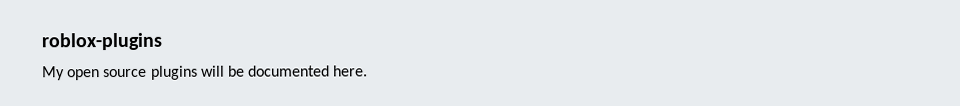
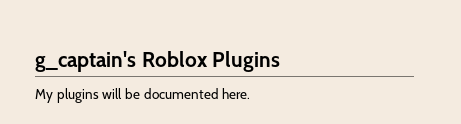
- roblox-plugins
+ g_captain's Roblox Plugins
- My open source plugins will be documented here.
+ My plugins will be documented here.

